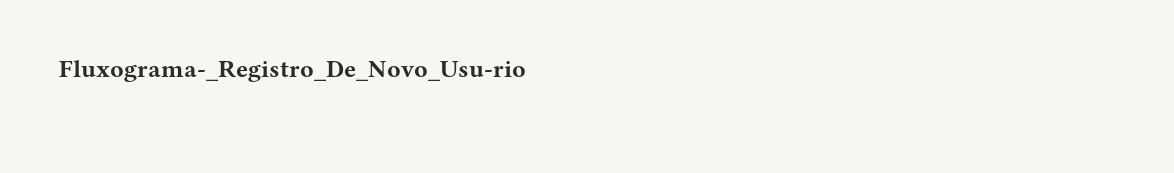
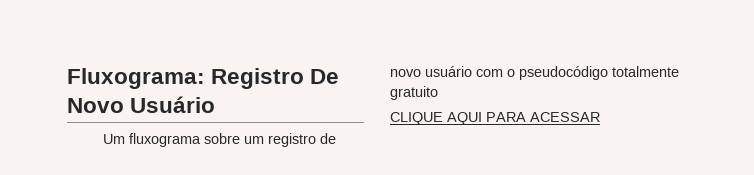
- Fluxograma-_Registro_De_Novo_Usu-rio
+ Fluxograma: Registro De Novo Usuário
+ Um fluxograma sobre um registro de novo usuário com o pseudocódigo totalmente gratuito
+ CLIQUE AQUI PARA ACESSAR

